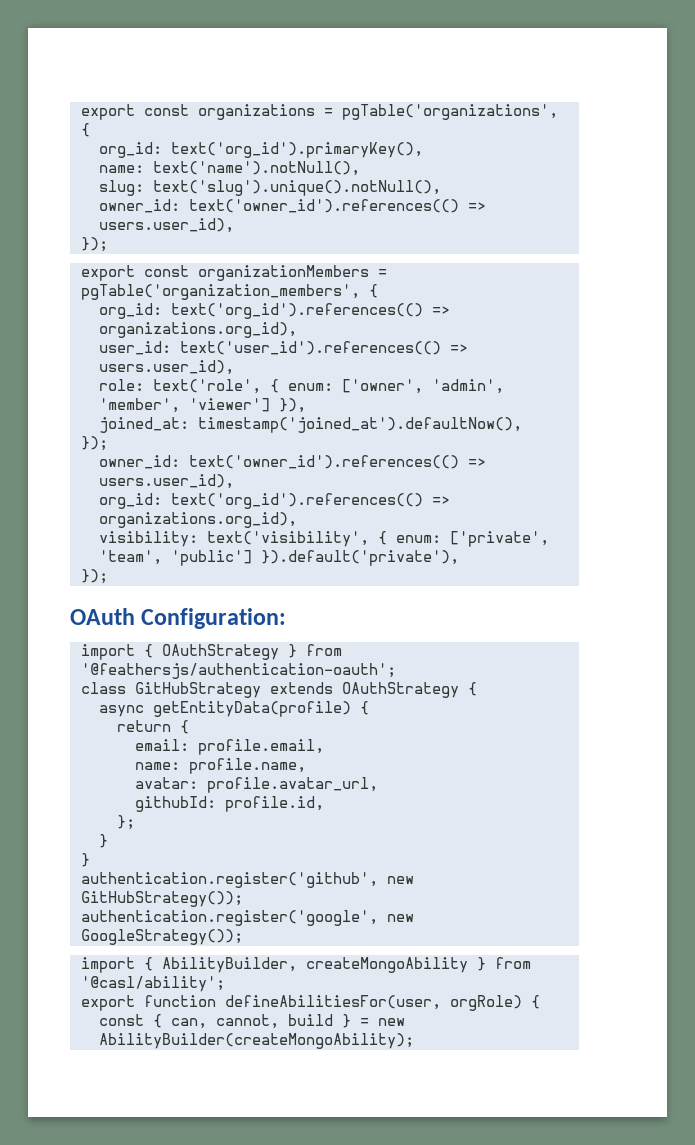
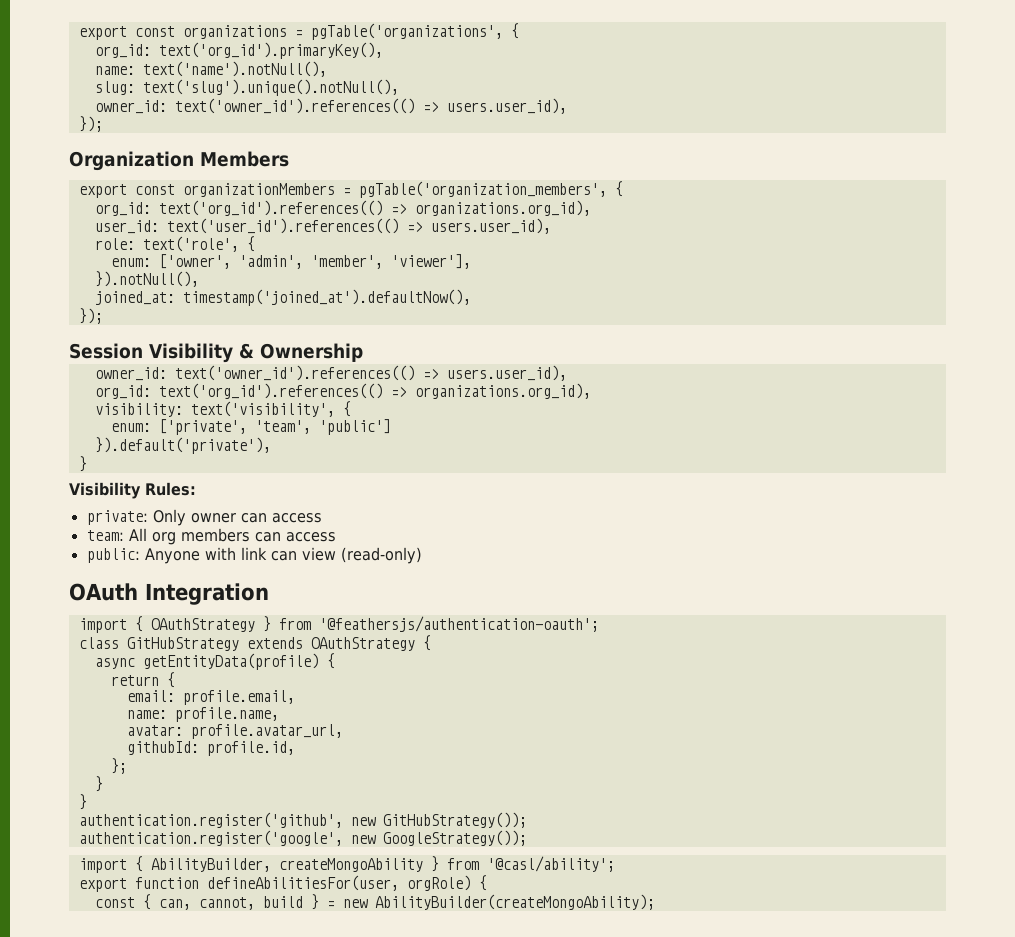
+ Organization Members
- role: text('role', { enum: ['owner', 'admin', 'member', 'viewer'] }),
+ role: text('role', {
+ enum: ['owner', 'admin', 'member', 'viewer'],
+ }).notNull(),
+ Session Visibility & Ownership
- visibility: text('visibility', { enum: ['private', 'team', 'public'] }).default('private'),
- });
+ visibility: text('visibility', {
+ enum: ['private', 'team', 'public']
+ }).default('private'),
+ }
+ Visibility Rules:
+ private: Only owner can access
+ team: All org members can access
+ public: Anyone with link can view (read-only)
- OAuth Configuration:
+ OAuth Integration

